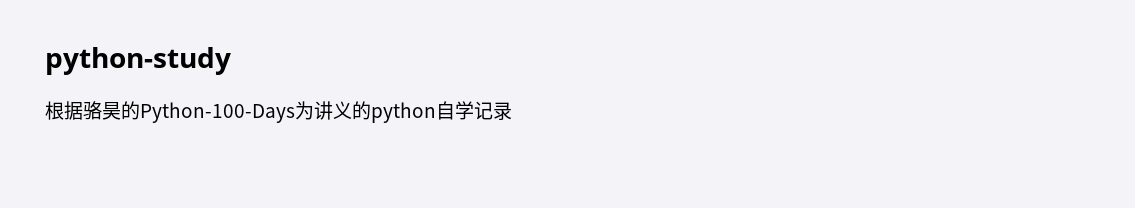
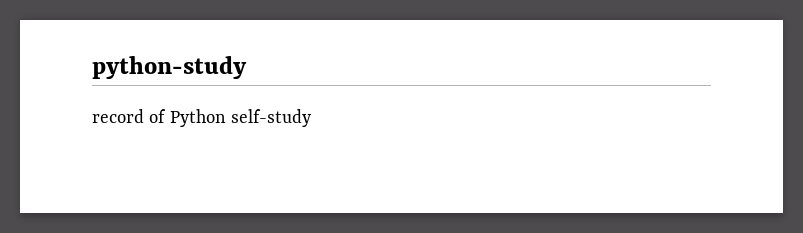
- 根据骆昊的Python-100-Days为讲义的python自学记录
+ record of Python self-study

